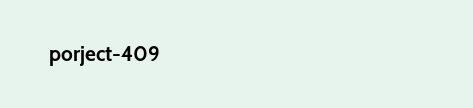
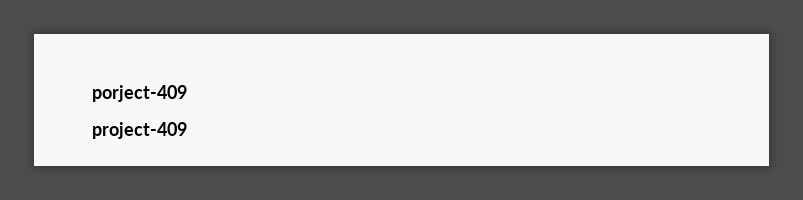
+ project-409

